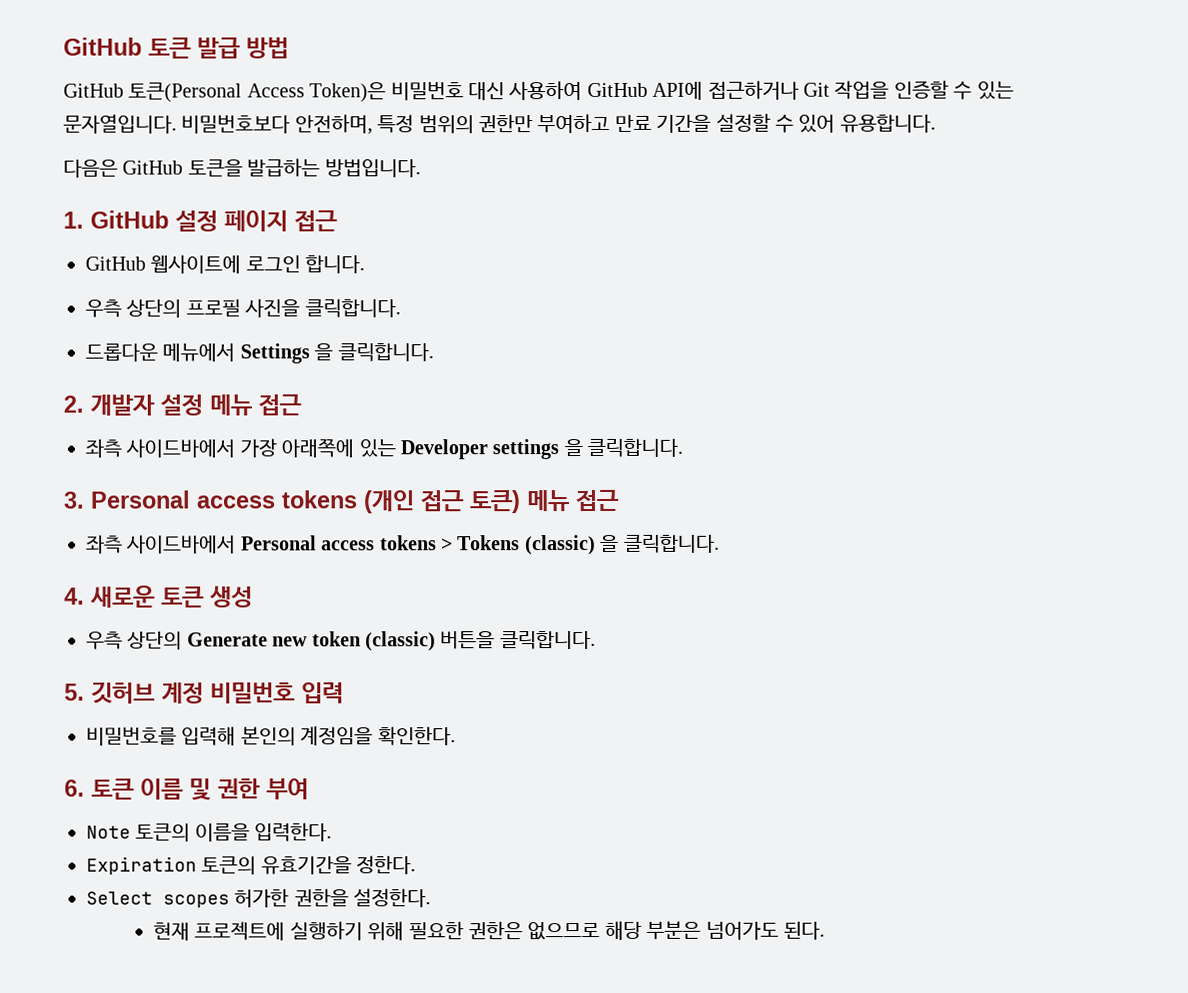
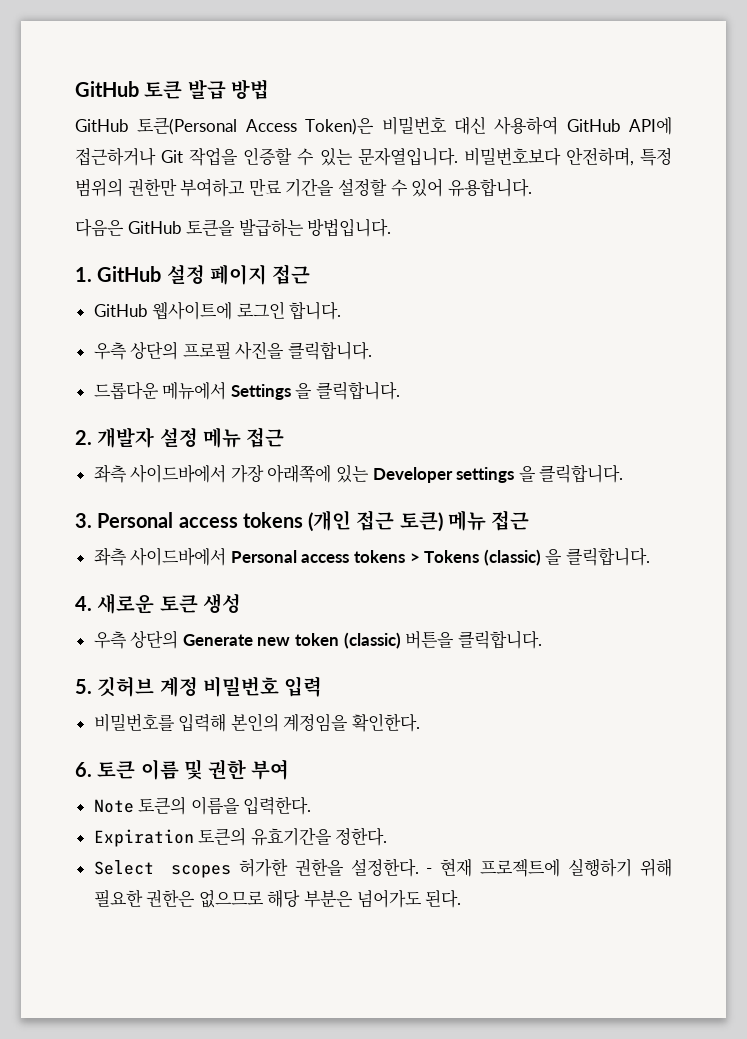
- Select scopes 허가한 권한을 설정한다.
- 현재 프로젝트에 실행하기 위해 필요한 권한은 없으므로 해당 부분은 넘어가도 된다.
+ Select scopes 허가한 권한을 설정한다. - 현재 프로젝트에 실행하기 위해 필요한 권한은 없으므로 해당 부분은 넘어가도 된다.

